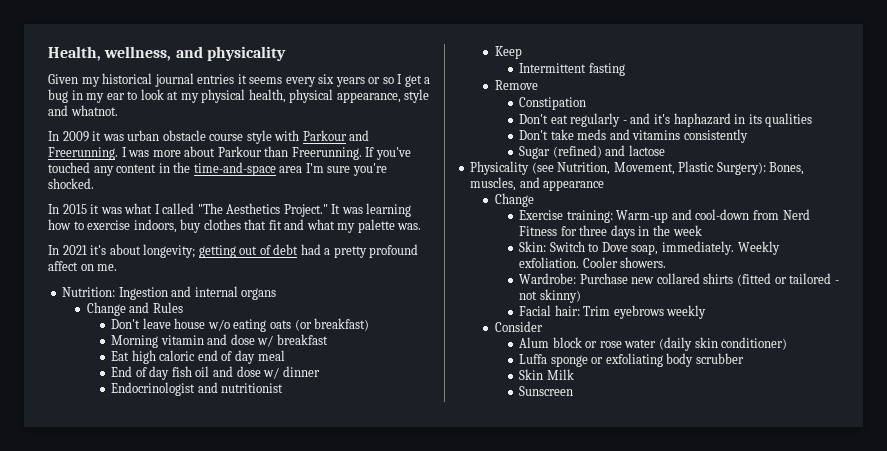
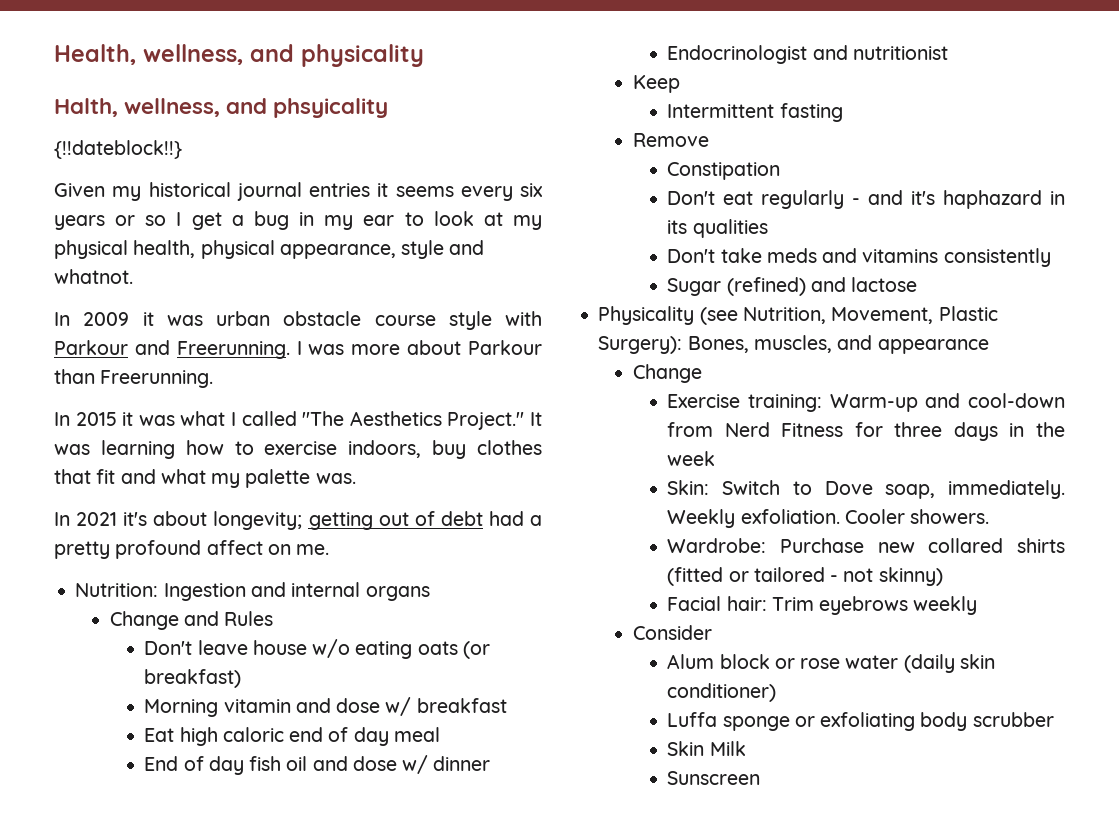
+ Halth, wellness, and phsyicality
+ {!!dateblock!!}
- If you've touched any content in the time-and-space area I'm sure you're shocked.

